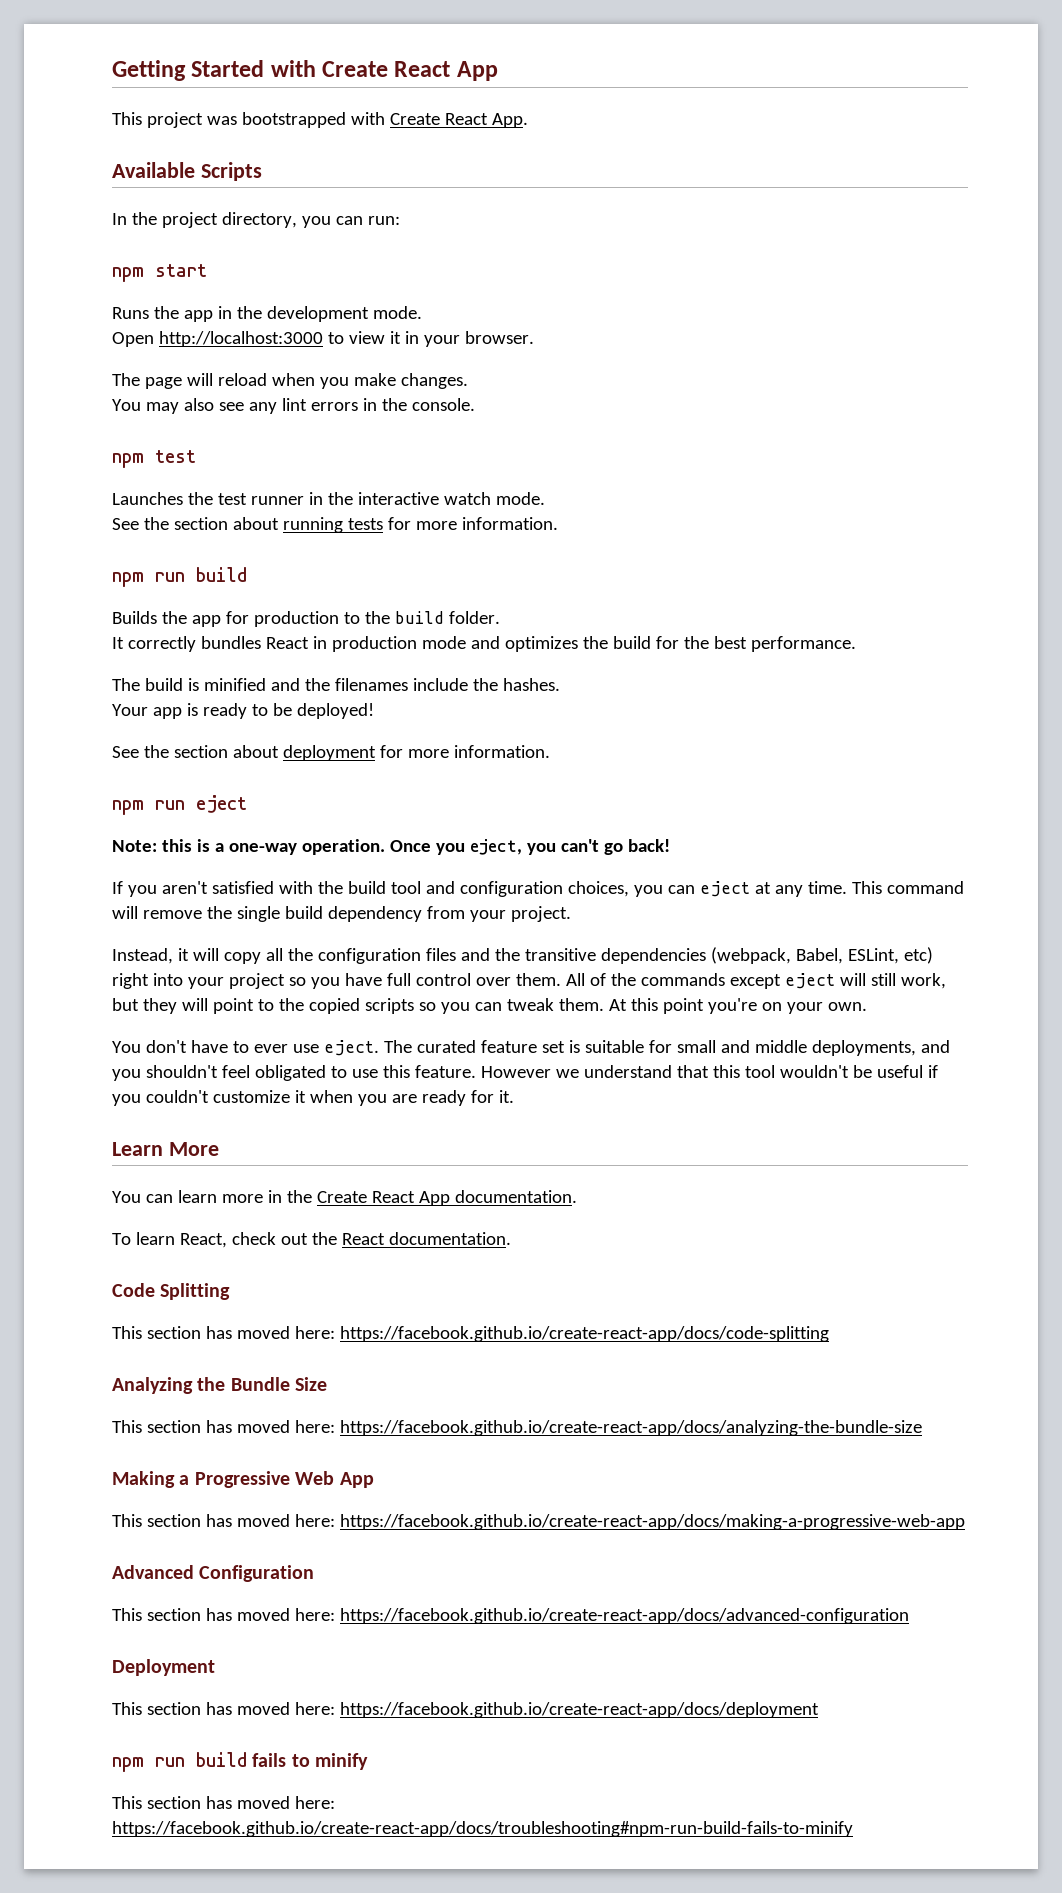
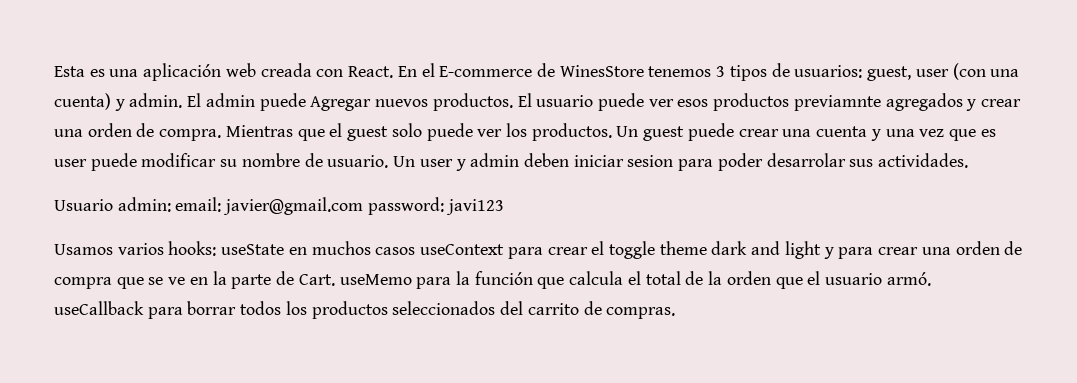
- Getting Started with Create React App
- This project was bootstrapped with Create React App.
- Available Scripts
- In the project directory, you can run:
- npm start
- Runs the app in the development mode.
- Open http://localhost:3000 to view it in your browser.
- The page will reload when you make changes.
- You may also see any lint errors in the console.
- npm test
- Launches the test runner in the interactive watch mode.
- See the section about running tests for more information.
- npm run build
- Builds the app for production to the build folder.
- It correctly bundles React in production mode and optimizes the build for the best performance.
- The build is minified and the filenames include the hashes.
- Your app is ready to be deployed!
- See the section about deployment for more information.
- npm run eject
- Note: this is a one-way operation. Once you eject, you can't go back!
- If you aren't satisfied with the build tool and configuration choices, you can eject at any time. This command will remove the single build dependency from your project.
- Instead, it will copy all the configuration files and the transitive dependencies (webpack, Babel, ESLint, etc) right into your project so you have full control over them. All of the commands except eject will still work, but they will point to the copied scripts so you can tweak them. At this point you're on your own.
- You don't have to ever use eject. The curated feature set is suitable for small and middle deployments, and you shouldn't feel obligated to use this feature. However we understand that this tool wouldn't be useful if you couldn't customize it when you are ready for it.
- Learn More
- You can learn more in the Create React App documentation.
- To learn React, check out the React documentation.
- Code Splitting
- This section has moved here: https://facebook.github.io/create-react-app/docs/code-splitting
- Analyzing the Bundle Size
- This section has moved here: https://facebook.github.io/create-react-app/docs/analyzing-the-bundle-size
- Making a Progressive Web App
- This section has moved here: https://facebook.github.io/create-react-app/docs/making-a-progressive-web-app
- Advanced Configuration
- This section has moved here: https://facebook.github.io/create-react-app/docs/advanced-configuration
- Deployment
- This section has moved here: https://facebook.github.io/create-react-app/docs/deployment
- npm run build fails to minify
- This section has moved here: https://facebook.github.io/create-react-app/docs/troubleshooting#npm-run-build-fails-to-minify
+ Esta es una aplicación web creada con React. En el E-commerce de WinesStore tenemos 3 tipos de usuarios: guest, user (con una cuenta) y admin. El admin puede Agregar nuevos productos. El usuario puede ver esos productos previamnte agregados y crear una orden de compra. Mientras que el guest solo puede ver los productos. Un guest puede crear una cuenta y una vez que es user puede modificar su nombre de usuario. Un user y admin deben iniciar sesion para poder desarrolar sus actividades.
+ Usuario admin: email: javier@gmail.com password: javi123
+ Usamos varios hooks: useState en muchos casos useContext para crear el toggle theme dark and light y para crear una orden de compra que se ve en la parte de Cart. useMemo para la función que calcula el total de la orden que el usuario armó. useCallback para borrar todos los productos seleccionados del carrito de compras.

